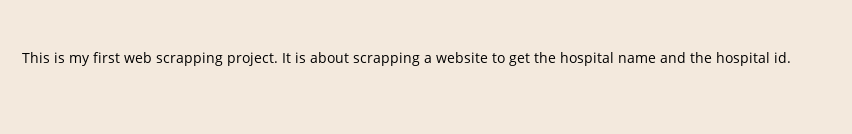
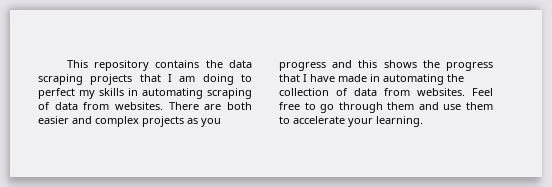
- This is my first web scrapping project. It is about scrapping a website to get the hospital name and the hospital id.
+ This repository contains the data scraping projects that I am doing to perfect my skills in automating scraping of data from websites. There are both easier and complex projects as you progress and this shows the progress that I have made in automating the collection of data from websites. Feel free to go through them and use them to accelerate your learning.

